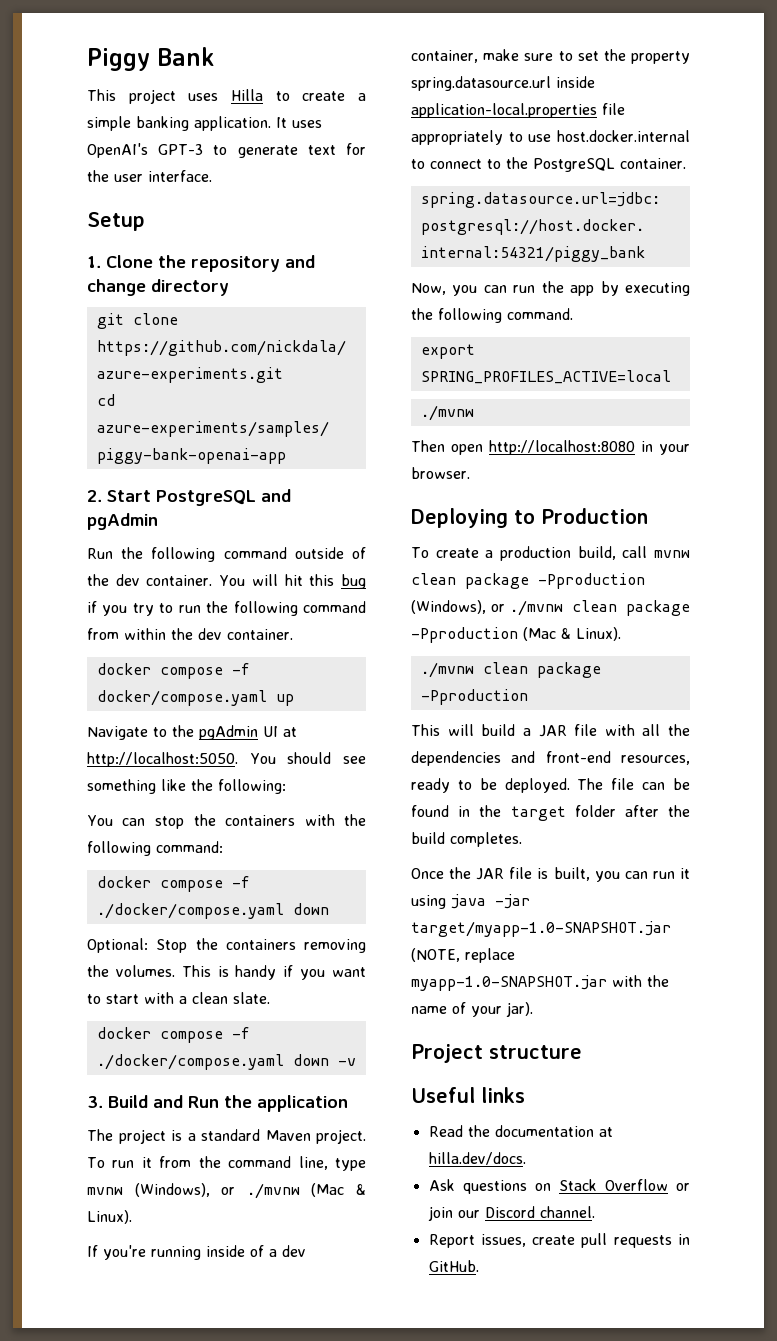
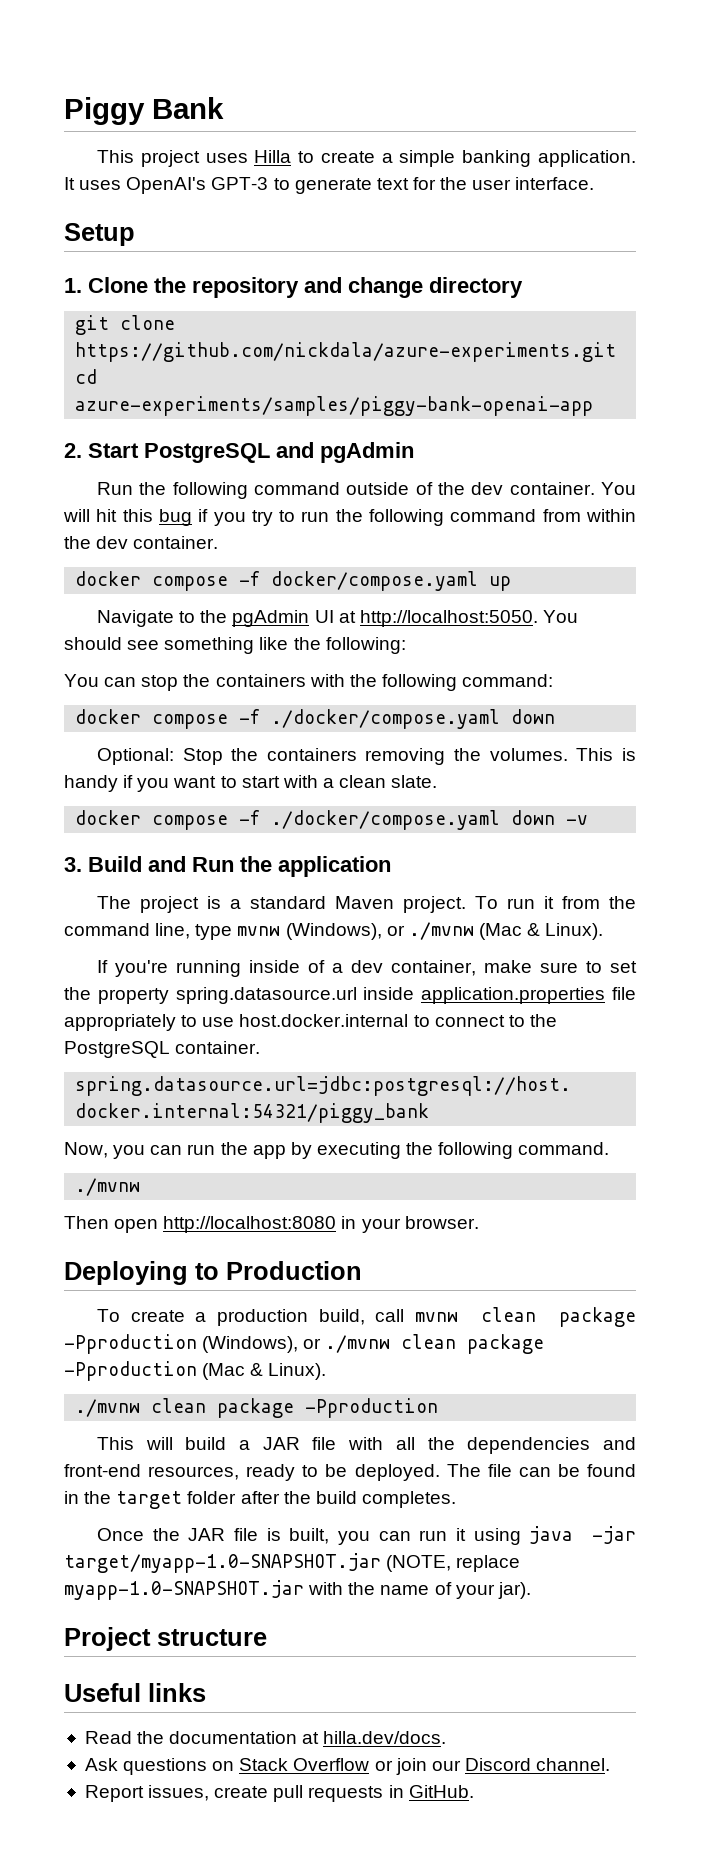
- If you're running inside of a dev container, make sure to set the property spring.datasource.url inside application-local.properties file appropriately to use host.docker.internal to connect to the PostgreSQL container.
+ If you're running inside of a dev container, make sure to set the property spring.datasource.url inside application.properties file appropriately to use host.docker.internal to connect to the PostgreSQL container.
- export SPRING_PROFILES_ACTIVE=local

